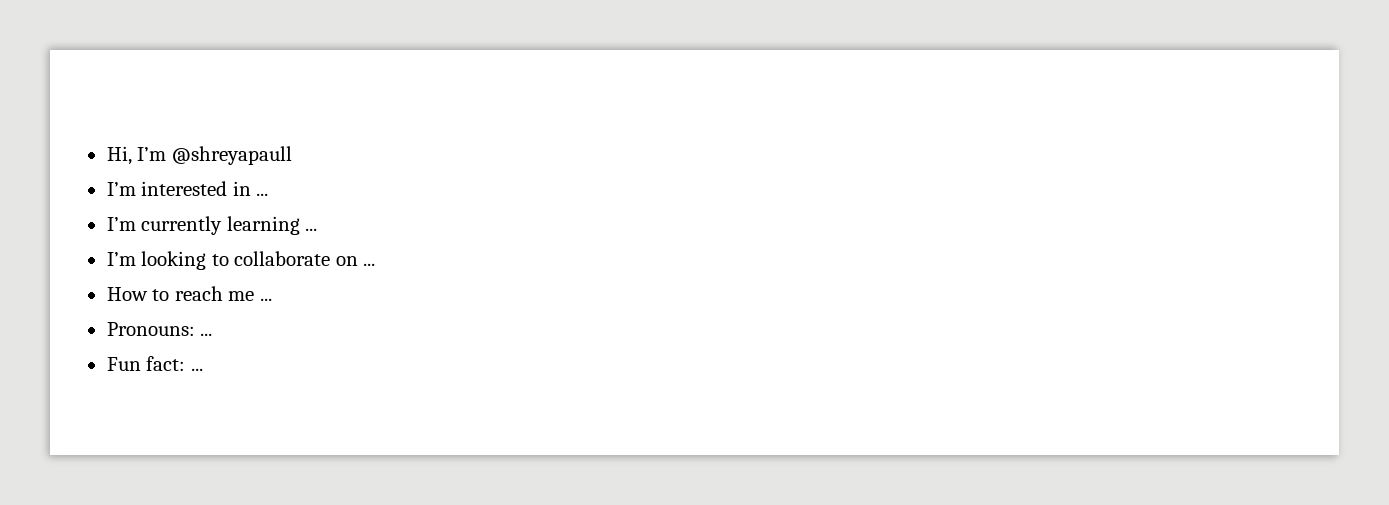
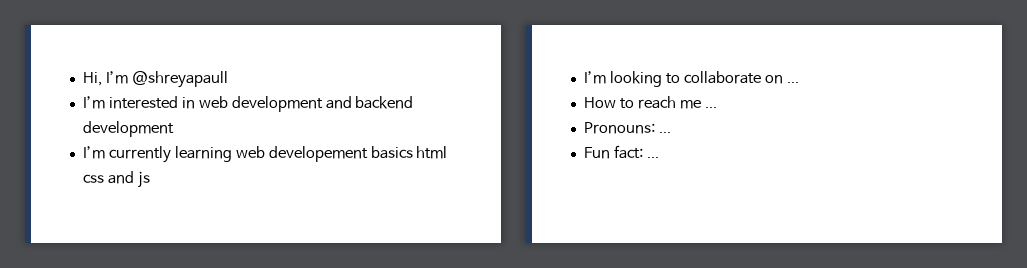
- I’m interested in ...
- I’m currently learning ...
+ I’m interested in web development and backend development
+ I’m currently learning web developement basics html css and js

